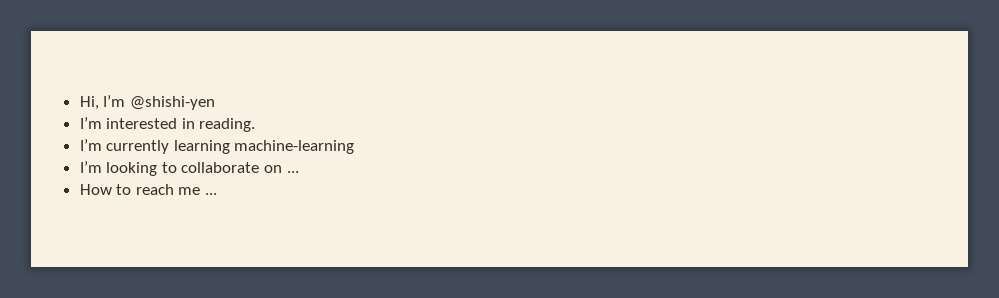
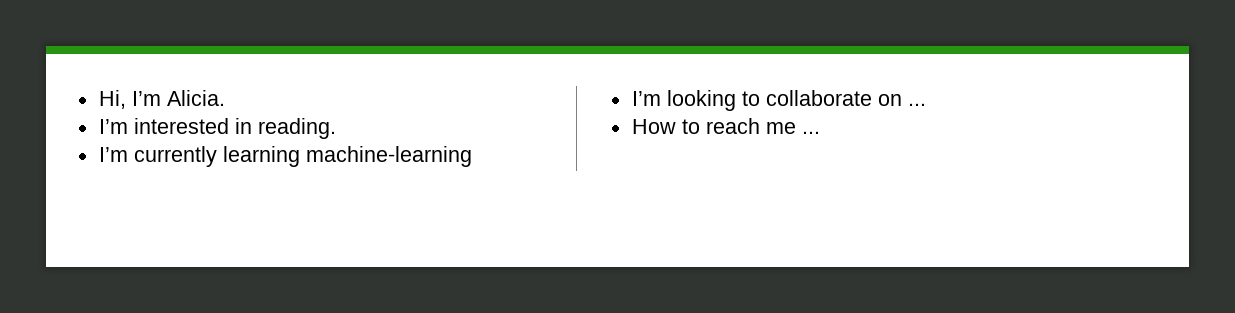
- Hi, I’m @shishi-yen
+ Hi, I’m Alicia.

